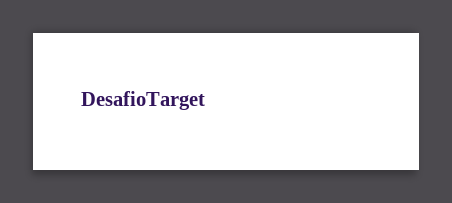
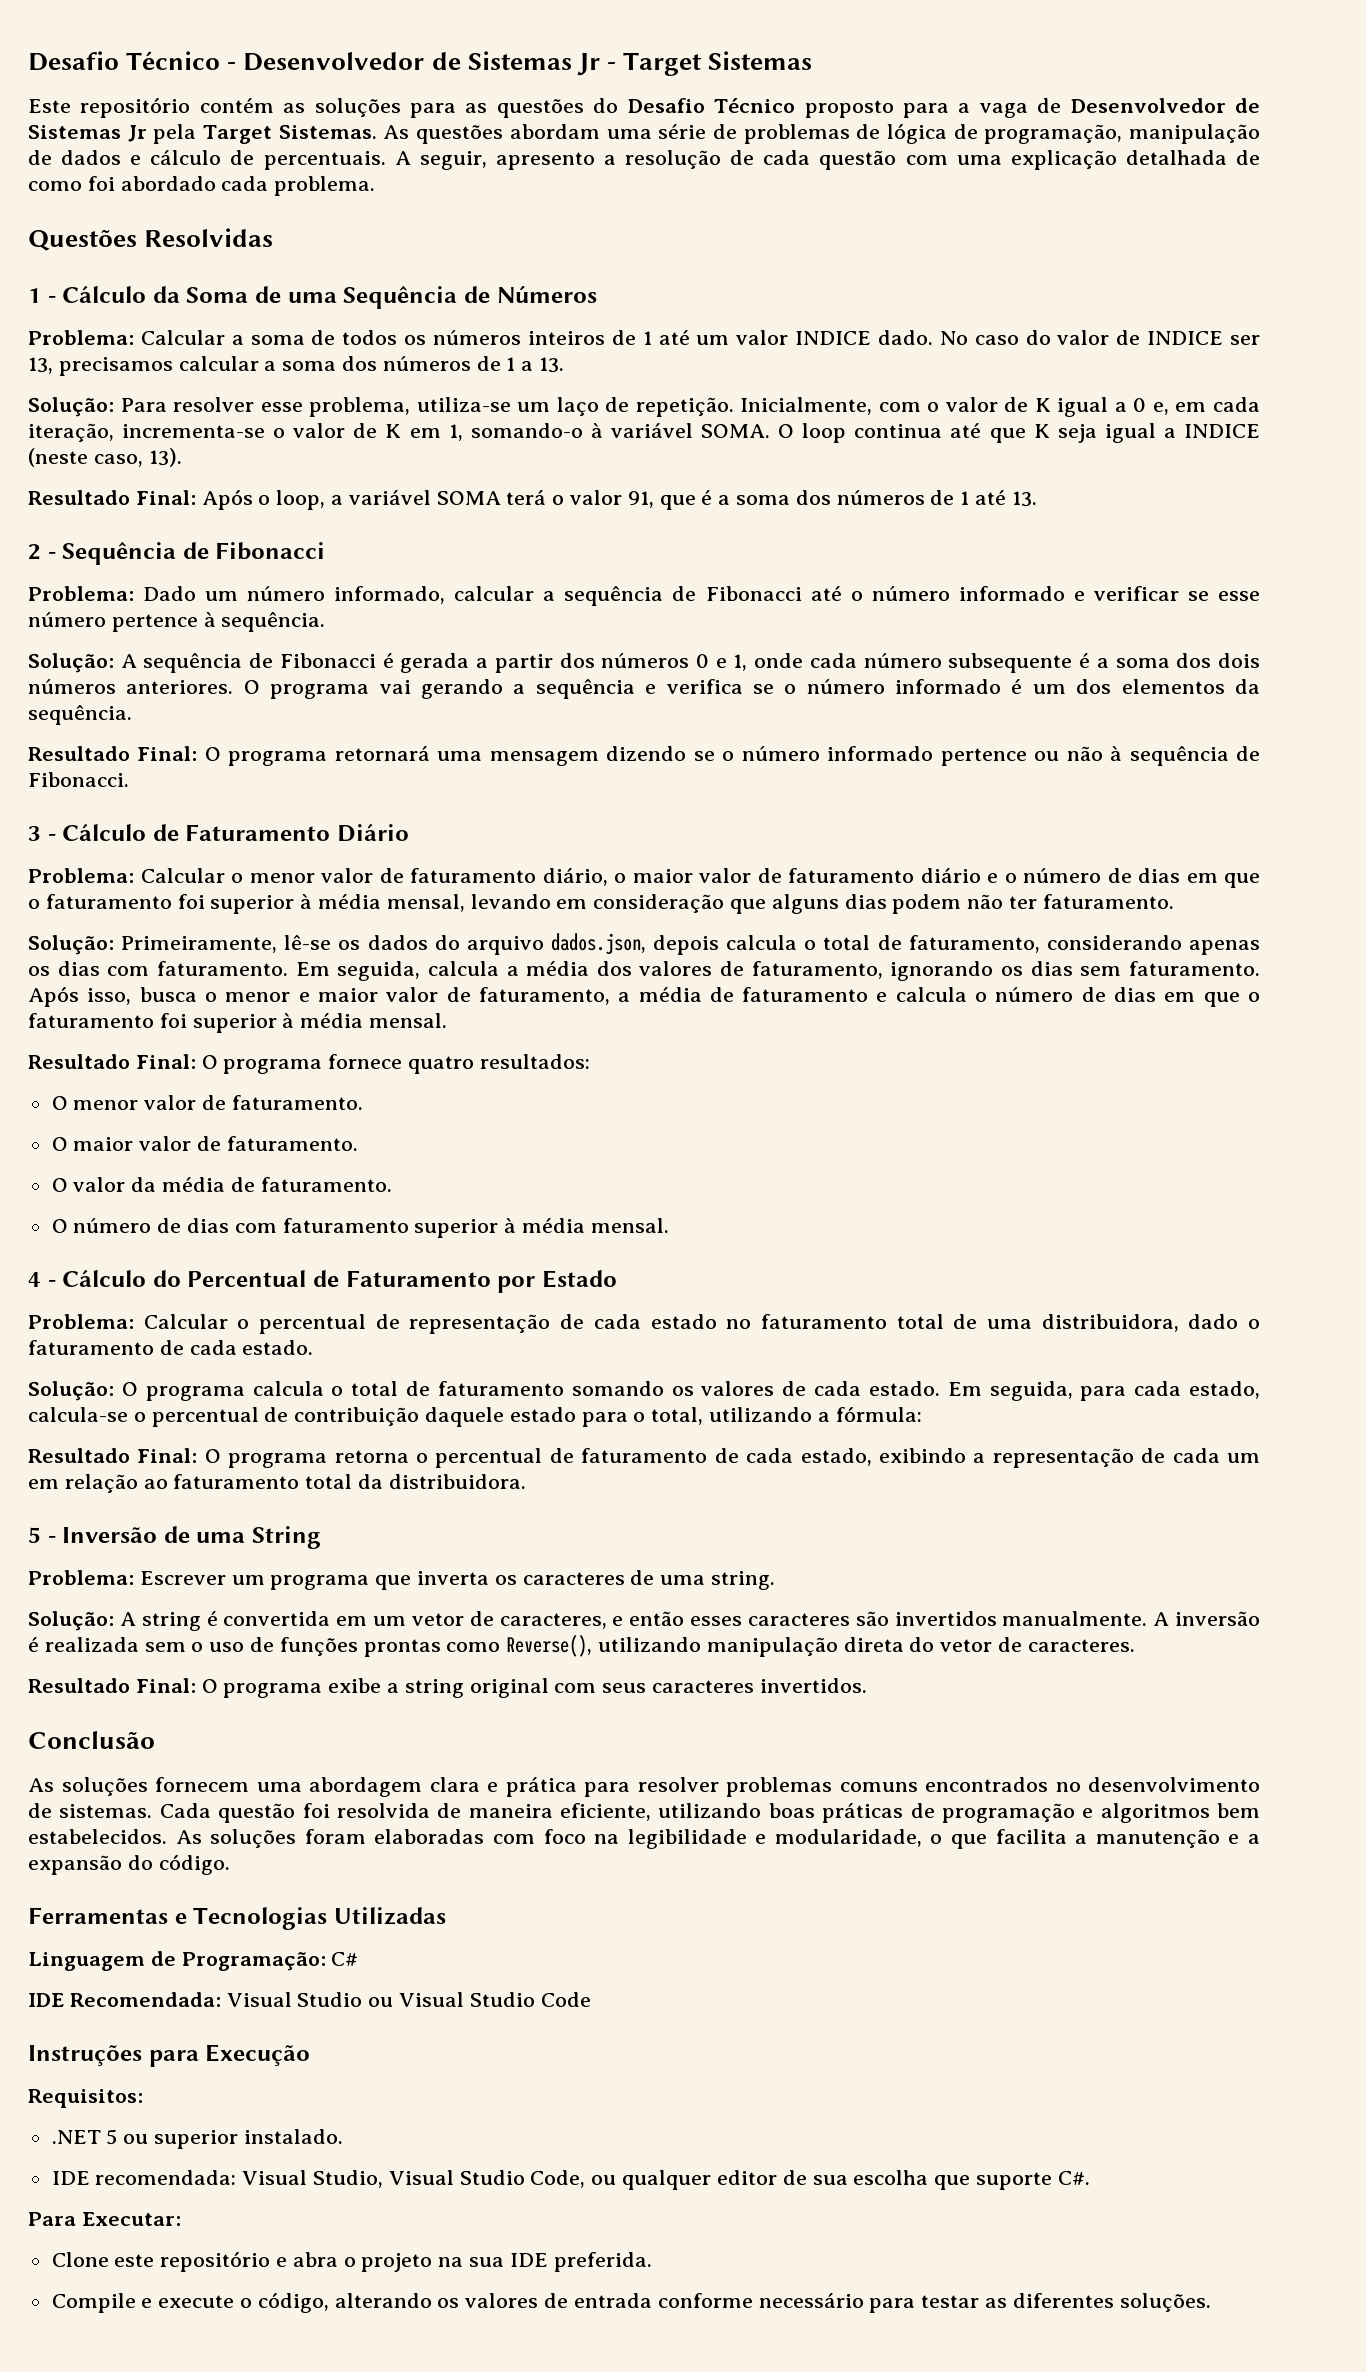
- DesafioTarget
+ Desafio Técnico - Desenvolvedor de Sistemas Jr - Target Sistemas
+ Este repositório contém as soluções para as questões do Desafio Técnico proposto para a vaga de Desenvolvedor de Sistemas Jr pela Target Sistemas. As questões abordam uma série de problemas de lógica de programação, manipulação de dados e cálculo de percentuais. A seguir, apresento a resolução de cada questão com uma explicação detalhada de como foi abordado cada problema.
+ Questões Resolvidas
+ 1 - Cálculo da Soma de uma Sequência de Números
+ Problema: Calcular a soma de todos os números inteiros de 1 até um valor INDICE dado. No caso do valor de INDICE ser 13, precisamos calcular a soma dos números de 1 a 13.
+ Solução: Para resolver esse problema, utiliza-se um laço de repetição. Inicialmente, com o valor de K igual a 0 e, em cada iteração, incrementa-se o valor de K em 1, somando-o à variável SOMA. O loop continua até que K seja igual a INDICE (neste caso, 13).
+ Resultado Final: Após o loop, a variável SOMA terá o valor 91, que é a soma dos números de 1 até 13.
+ 2 - Sequência de Fibonacci
+ Problema: Dado um número informado, calcular a sequência de Fibonacci até o número informado e verificar se esse número pertence à sequência.
+ Solução: A sequência de Fibonacci é gerada a partir dos números 0 e 1, onde cada número subsequente é a soma dos dois números anteriores. O programa vai gerando a sequência e verifica se o número informado é um dos elementos da sequência.
+ Resultado Final: O programa retornará uma mensagem dizendo se o número informado pertence ou não à sequência de Fibonacci.
+ 3 - Cálculo de Faturamento Diário
+ Problema: Calcular o menor valor de faturamento diário, o maior valor de faturamento diário e o número de dias em que o faturamento foi superior à média mensal, levando em consideração que alguns dias podem não ter faturamento.
+ Solução: Primeiramente, lê-se os dados do arquivo dados.json, depois calcula o total de faturamento, considerando apenas os dias com faturamento. Em seguida, calcula a média dos valores de faturamento, ignorando os dias sem faturamento. Após isso, busca o menor e maior valor de faturamento, a média de faturamento e calcula o número de dias em que o faturamento foi superior à média mensal.
+ Resultado Final: O programa fornece quatro resultados:
+ O menor valor de faturamento.
+ O maior valor de faturamento.
+ O valor da média de faturamento.
+ O número de dias com faturamento superior à média mensal.
+ 4 - Cálculo do Percentual de Faturamento por Estado
+ Problema: Calcular o percentual de representação de cada estado no faturamento total de uma distribuidora, dado o faturamento de cada estado.
+ Solução: O programa calcula o total de faturamento somando os valores de cada estado. Em seguida, para cada estado, calcula-se o percentual de contribuição daquele estado para o total, utilizando a fórmula:
+ Resultado Final: O programa retorna o percentual de faturamento de cada estado, exibindo a representação de cada um em relação ao faturamento total da distribuidora.
+ 5 - Inversão de uma String
+ Problema: Escrever um programa que inverta os caracteres de uma string.
+ Solução: A string é convertida em um vetor de caracteres, e então esses caracteres são invertidos manualmente. A inversão é realizada sem o uso de funções prontas como Reverse(), utilizando manipulação direta do vetor de caracteres.
+ Resultado Final: O programa exibe a string original com seus caracteres invertidos.
+ Conclusão
+ As soluções fornecem uma abordagem clara e prática para resolver problemas comuns encontrados no desenvolvimento de sistemas. Cada questão foi resolvida de maneira eficiente, utilizando boas práticas de programação e algoritmos bem estabelecidos. As soluções foram elaboradas com foco na legibilidade e modularidade, o que facilita a manutenção e a expansão do código.
+ Ferramentas e Tecnologias Utilizadas
+ Linguagem de Programação: C#
+ IDE Recomendada: Visual Studio ou Visual Studio Code
+ Instruções para Execução
+ Requisitos:
+ .NET 5 ou superior instalado.
+ IDE recomendada: Visual Studio, Visual Studio Code, ou qualquer editor de sua escolha que suporte C#.
+ Para Executar:
+ Clone este repositório e abra o projeto na sua IDE preferida.
+ Compile e execute o código, alterando os valores de entrada conforme necessário para testar as diferentes soluções.

